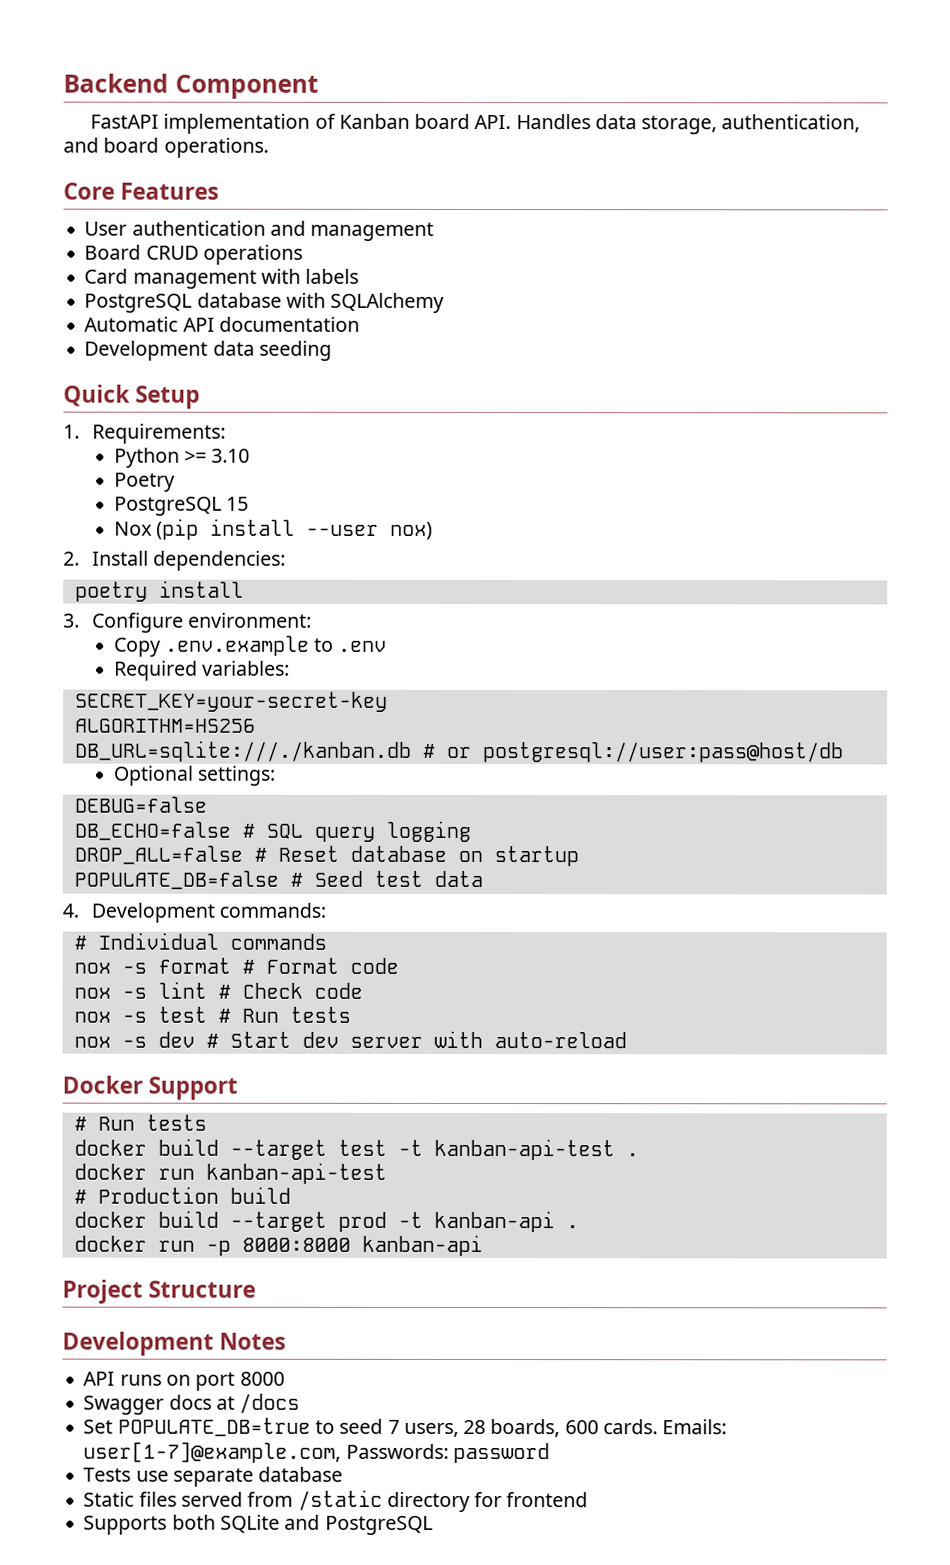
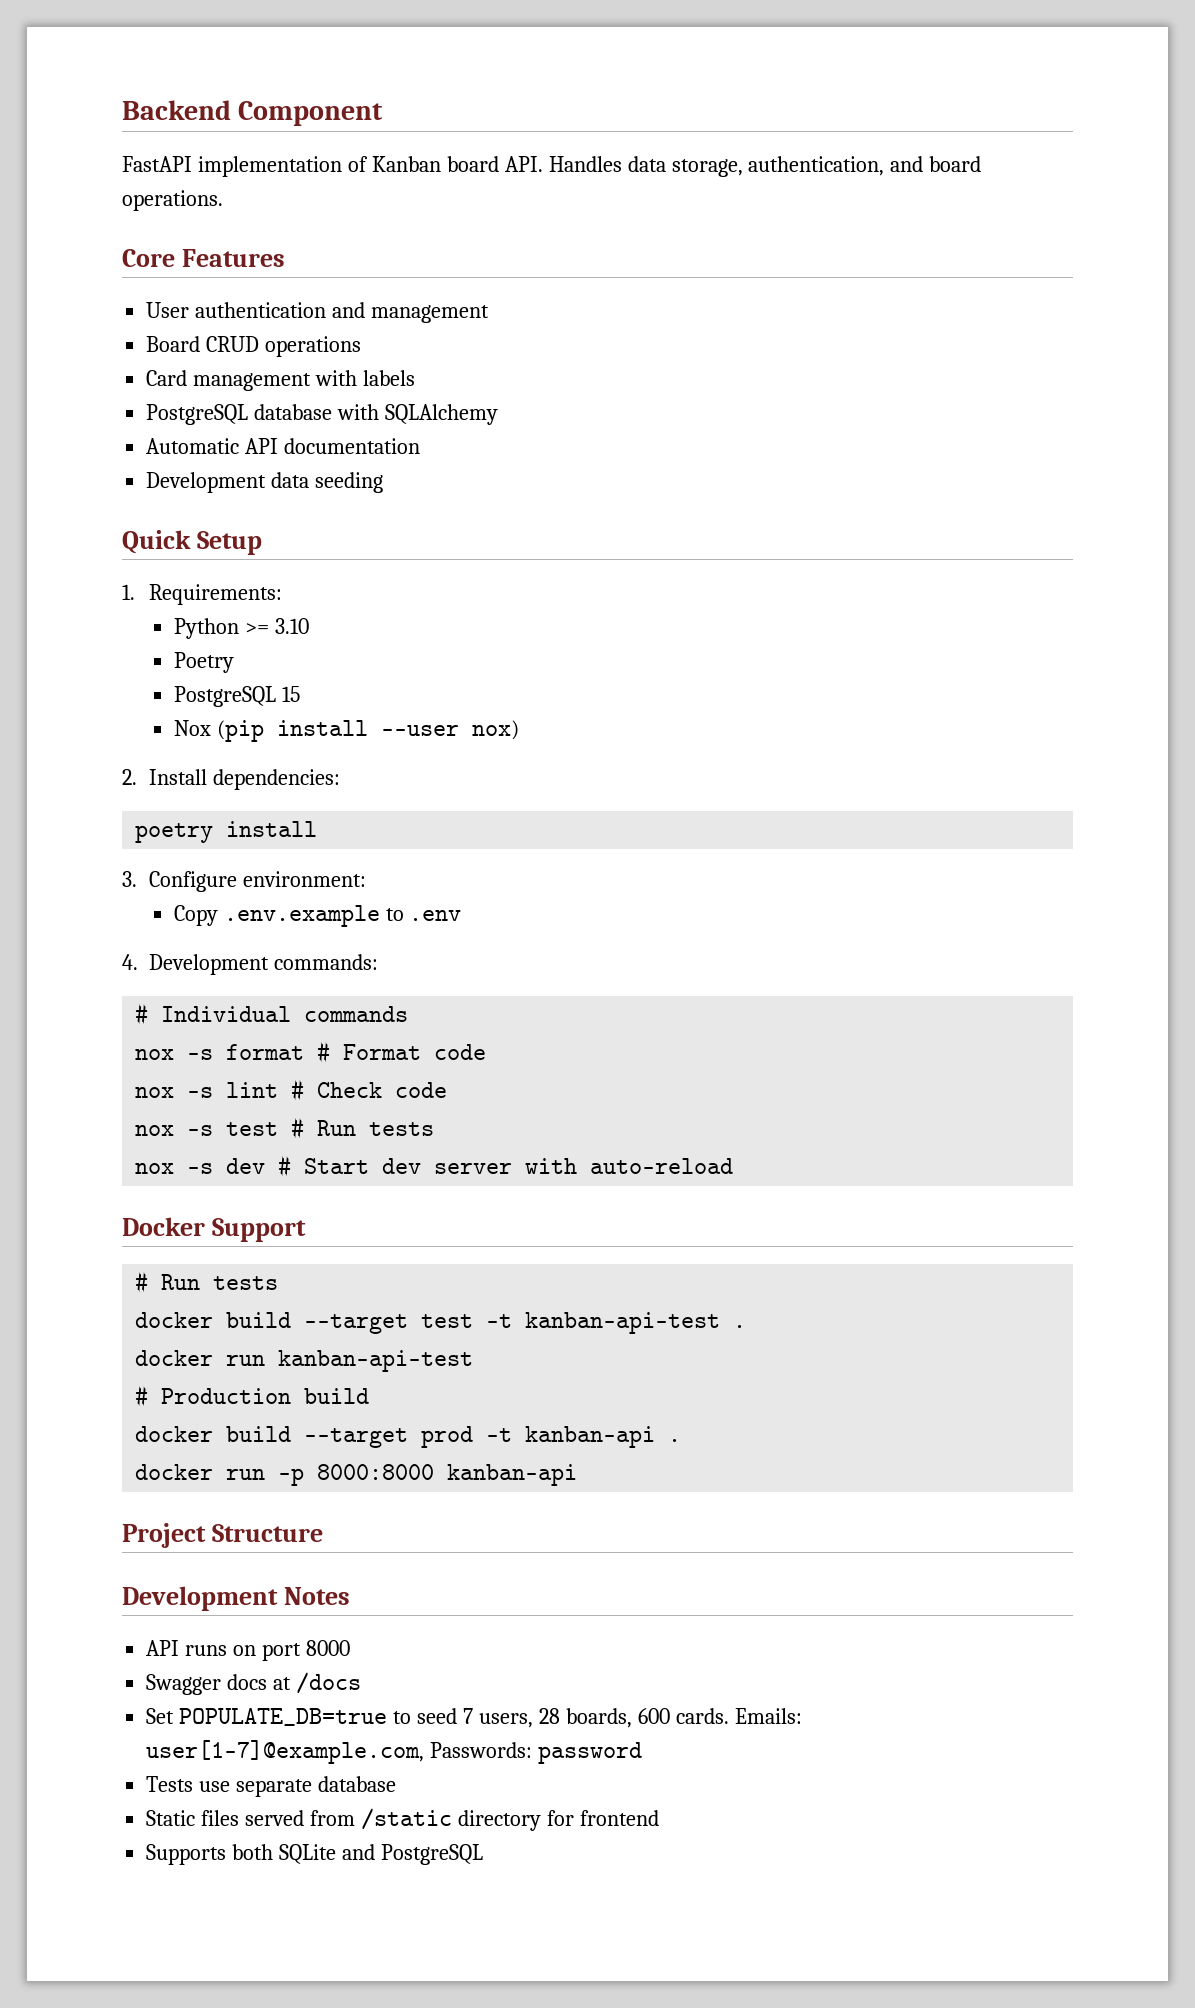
- Required variables:
- SECRET_KEY=your-secret-key
- ALGORITHM=HS256
- DB_URL=sqlite:///./kanban.db # or postgresql://user:pass@host/db
- Optional settings:
- DEBUG=false
- DB_ECHO=false # SQL query logging
- DROP_ALL=false # Reset database on startup
- POPULATE_DB=false # Seed test data

